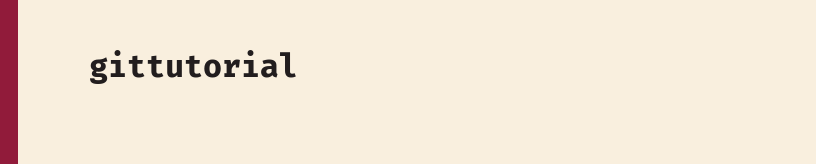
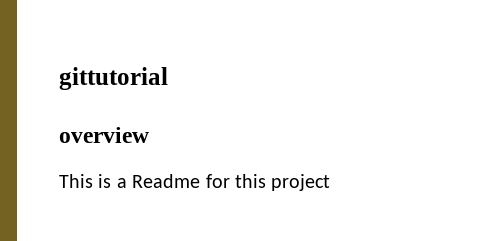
+ overview
+ This is a Readme for this project

